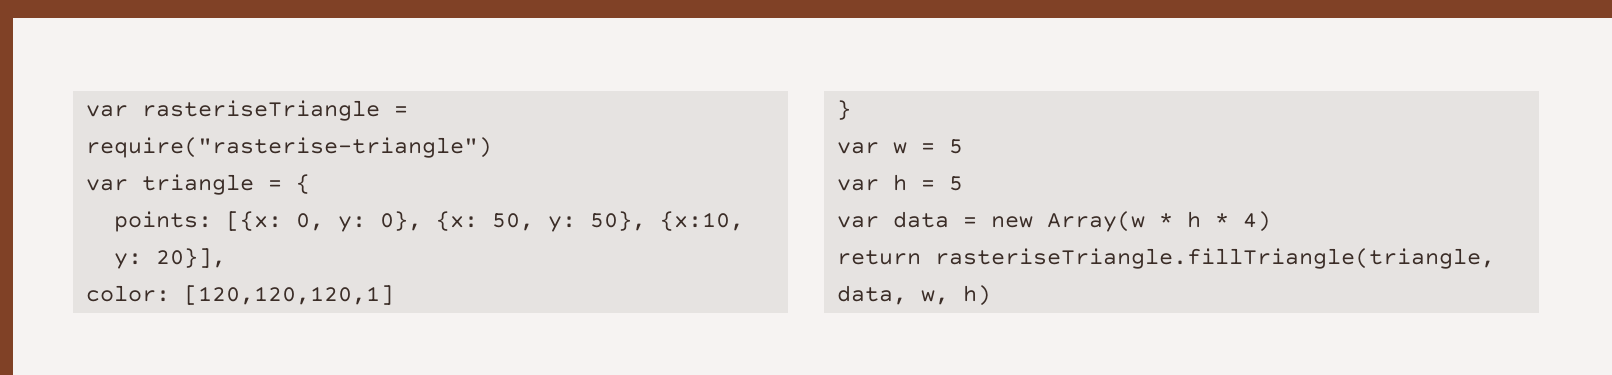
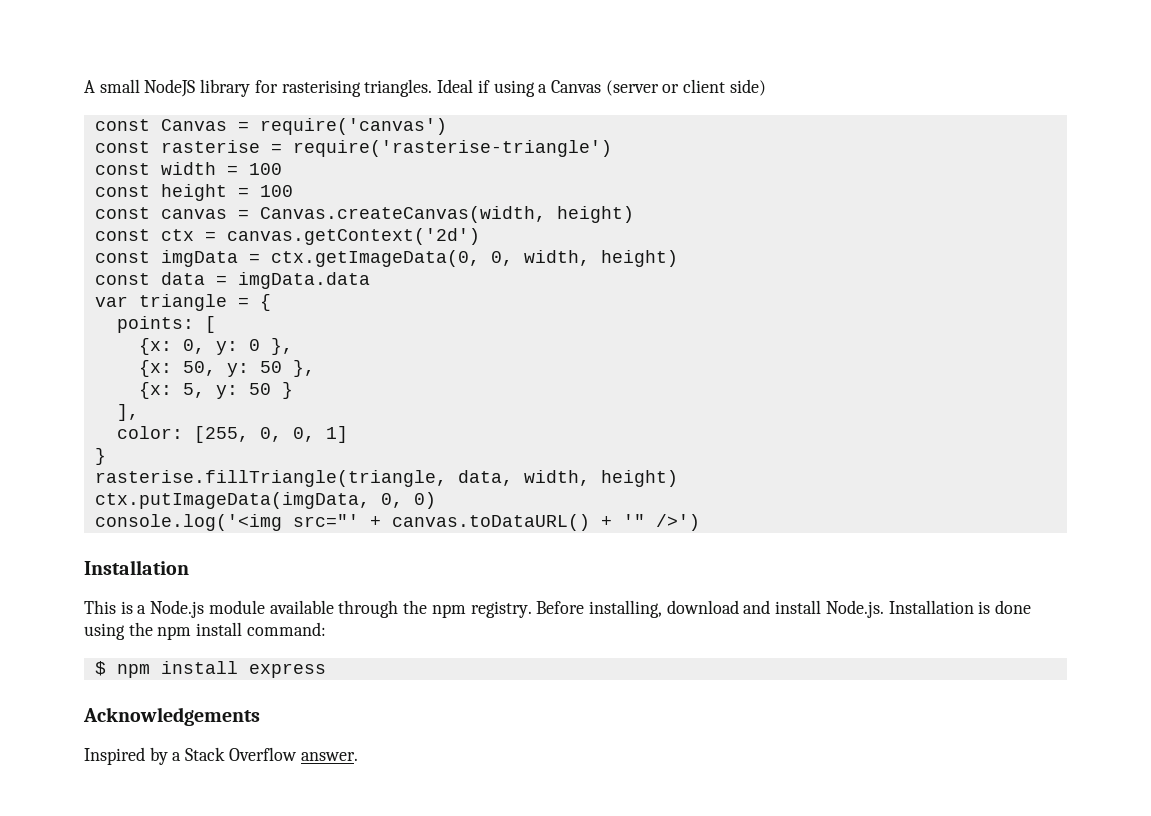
- var rasteriseTriangle = require("rasterise-triangle")
+ A small NodeJS library for rasterising triangles. Ideal if using a Canvas (server or client side)
+ const Canvas = require('canvas')
+ const rasterise = require('rasterise-triangle')
+ const width = 100
+ const height = 100
+ const canvas = Canvas.createCanvas(width, height)
+ const ctx = canvas.getContext('2d')
+ const imgData = ctx.getImageData(0, 0, width, height)
+ const data = imgData.data
- points: [{x: 0, y: 0}, {x: 50, y: 50}, {x:10, y: 20}],
- color: [120,120,120,1]
+ points: [
+ {x: 0, y: 0 },
+ {x: 50, y: 50 },
+ {x: 5, y: 50 }
+ ],
+ color: [255, 0, 0, 1]
  }
- var w = 5
- var h = 5
- var data = new Array(w * h * 4)
- return rasteriseTriangle.fillTriangle(triangle, data, w, h)
+ rasterise.fillTriangle(triangle, data, width, height)
+ ctx.putImageData(imgData, 0, 0)
+ console.log('<img src="' + canvas.toDataURL() + '" />')
+ Installation
+ This is a Node.js module available through the npm registry. Before installing, download and install Node.js. Installation is done using the npm install command:
+ $ npm install express
+ Acknowledgements
+ Inspired by a Stack Overflow answer.

